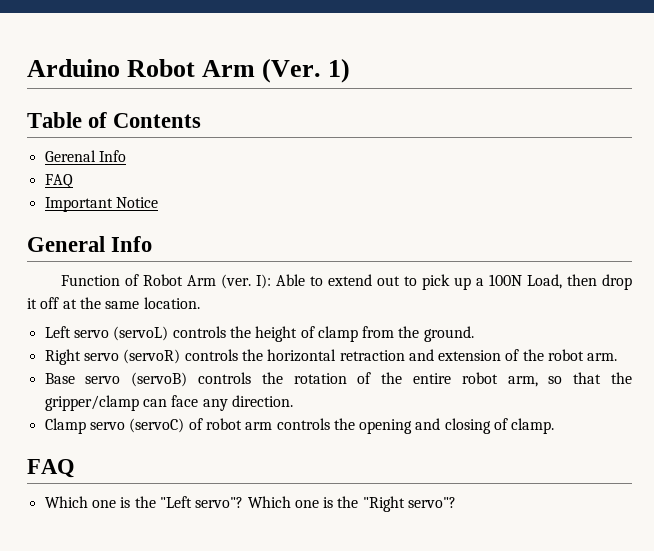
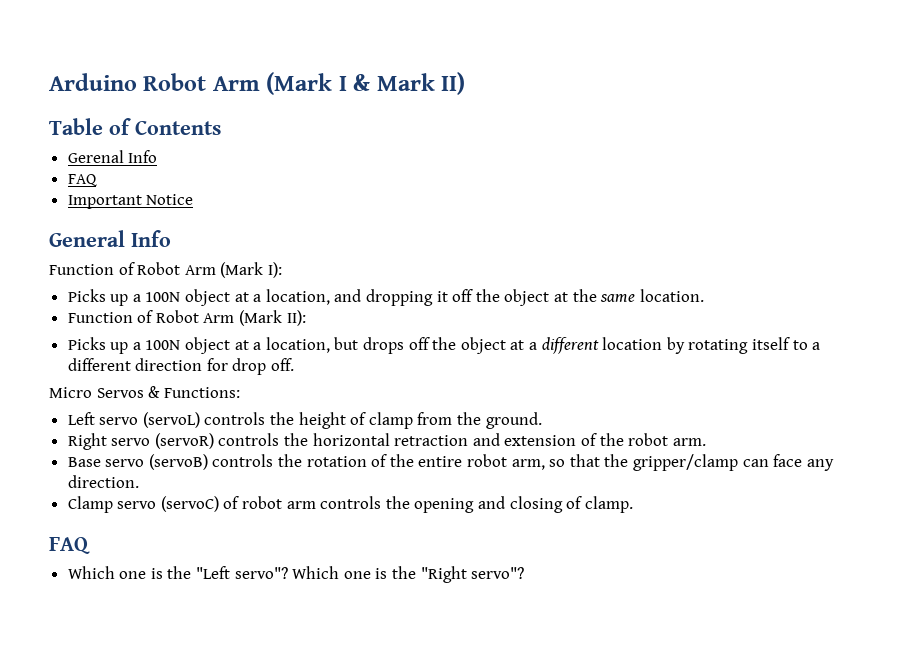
- Arduino Robot Arm (Ver. 1)
+ Arduino Robot Arm (Mark I & Mark II)
- Function of Robot Arm (ver. I): Able to extend out to pick up a 100N Load, then drop it off at the same location.
+ Function of Robot Arm (Mark I):
+ Picks up a 100N object at a location, and dropping it off the object at the same location.
+ Function of Robot Arm (Mark II):
+ Picks up a 100N object at a location, but drops off the object at a different location by rotating itself to a different direction for drop off.
+ Micro Servos & Functions:

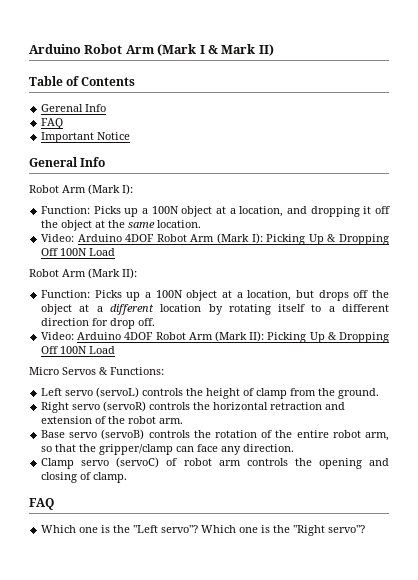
  General Info
- Function of Robot Arm (Mark I):
+ Robot Arm (Mark I):
- Picks up a 100N object at a location, and dropping it off the object at the same location.
+ Function: Picks up a 100N object at a location, and dropping it off the object at the same location.
- Function of Robot Arm (Mark II):
+ Video: Arduino 4DOF Robot Arm (Mark I): Picking Up & Dropping Off 100N Load
+ Robot Arm (Mark II):
- Picks up a 100N object at a location, but drops off the object at a different location by rotating itself to a different direction for drop off.
+ Function: Picks up a 100N object at a location, but drops off the object at a different location by rotating itself to a different direction for drop off.
+ Video: Arduino 4DOF Robot Arm (Mark II): Picking Up & Dropping Off 100N Load

